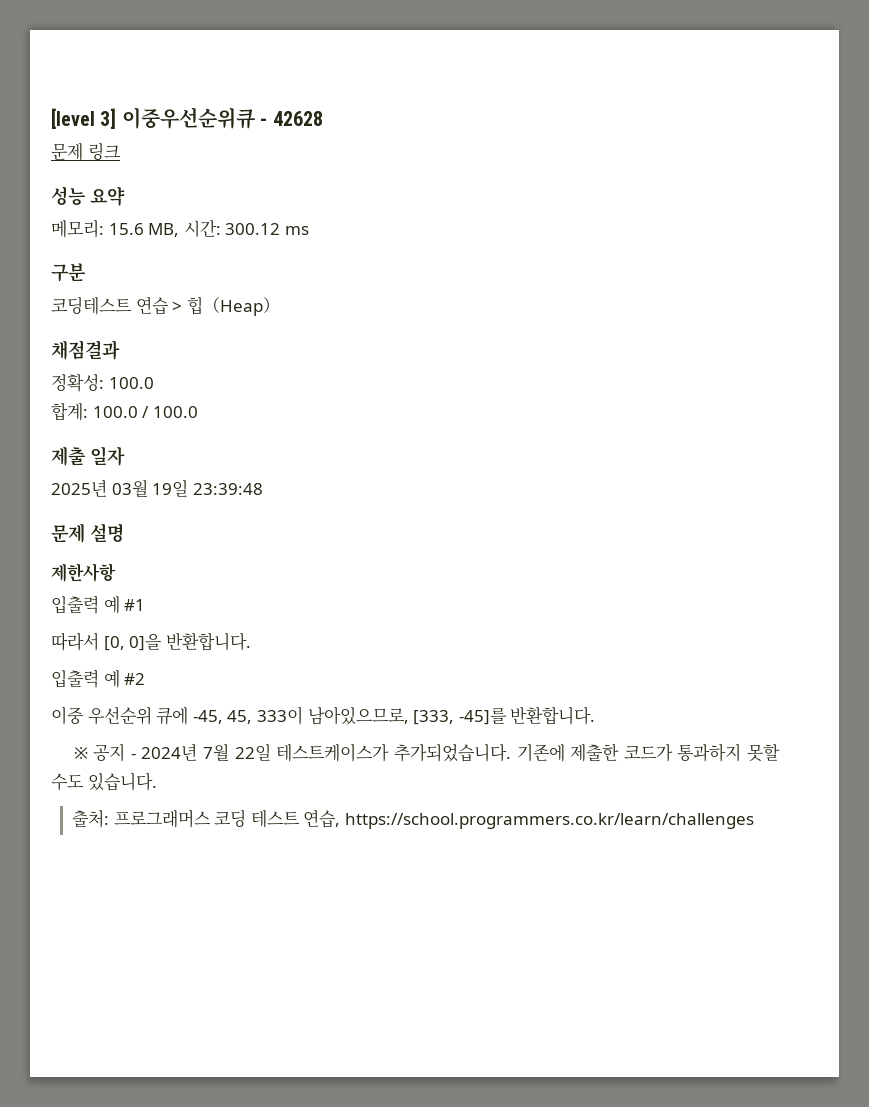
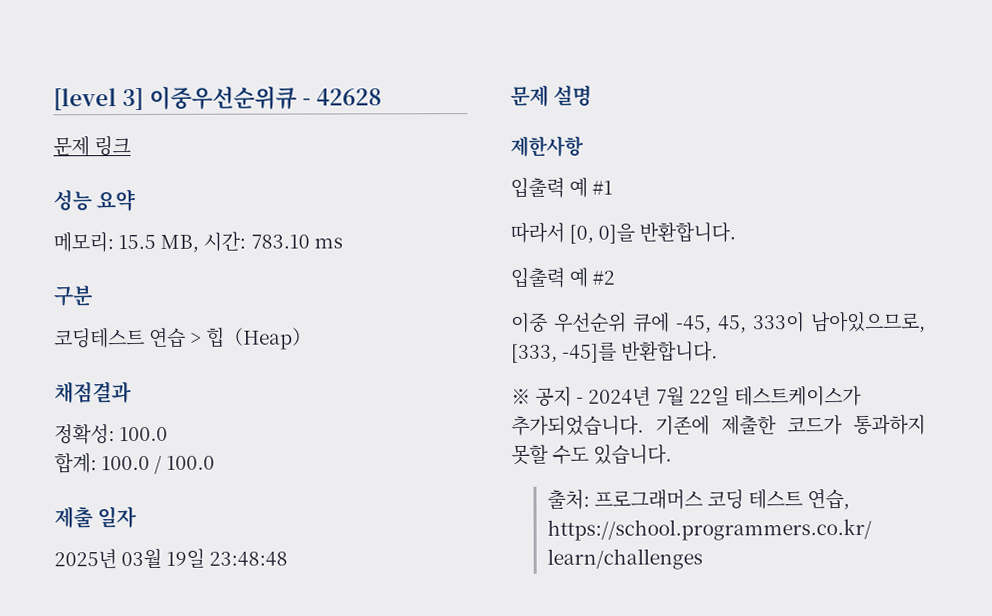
- 메모리: 15.6 MB, 시간: 300.12 ms
+ 메모리: 15.5 MB, 시간: 783.10 ms
- 2025년 03월 19일 23:39:48
+ 2025년 03월 19일 23:48:48

